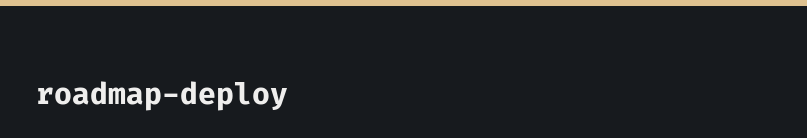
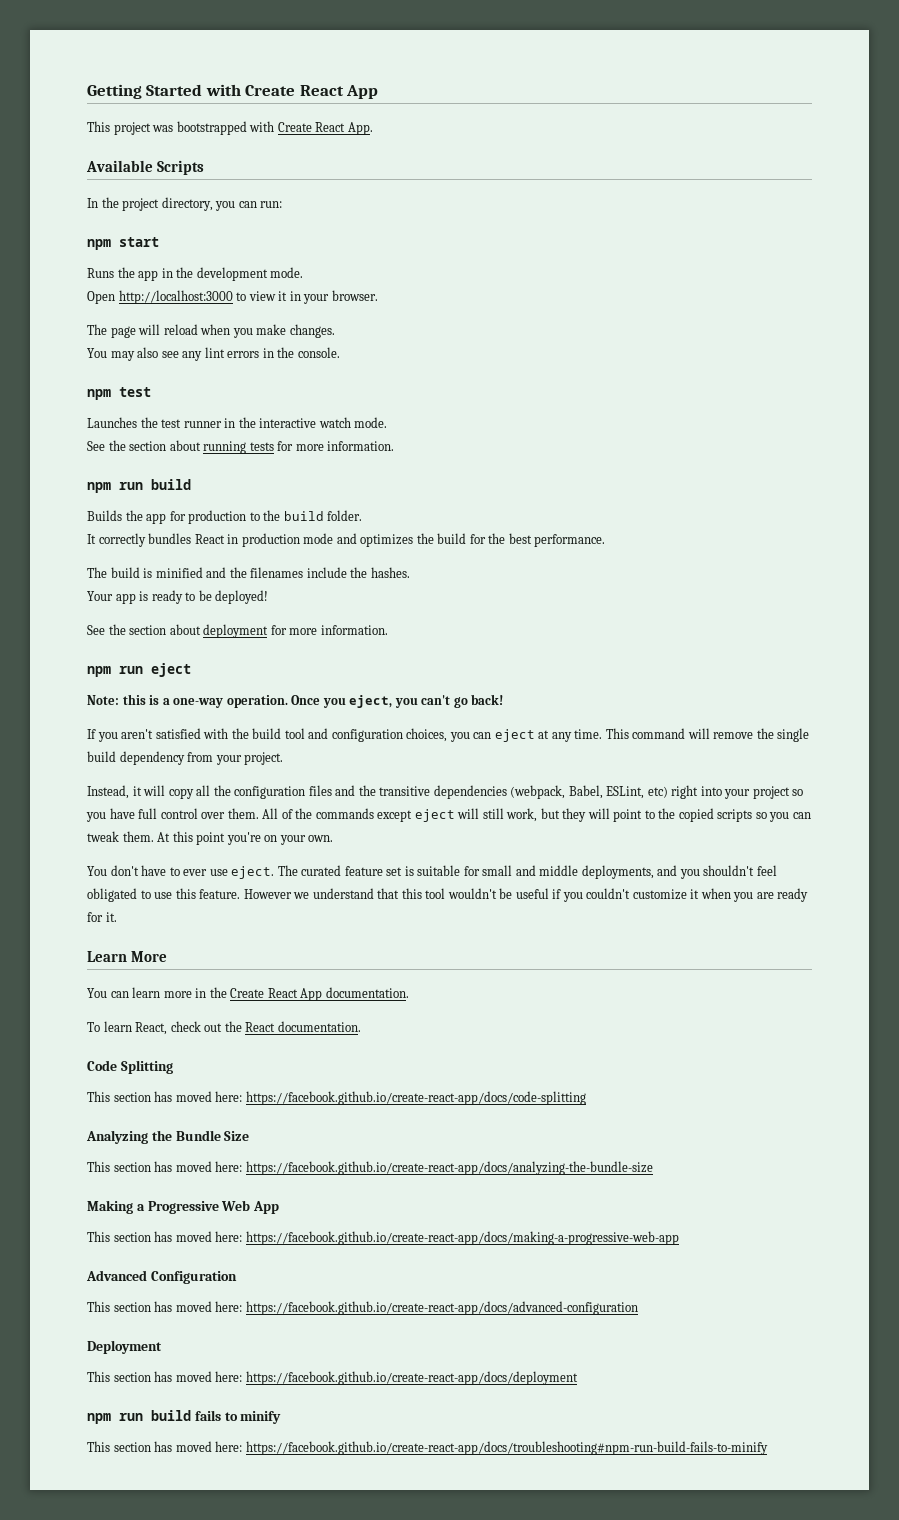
- roadmap-deploy
+ Getting Started with Create React App
+ This project was bootstrapped with Create React App.
+ Available Scripts
+ In the project directory, you can run:
+ npm start
+ Runs the app in the development mode.
+ Open http://localhost:3000 to view it in your browser.
+ The page will reload when you make changes.
+ You may also see any lint errors in the console.
+ npm test
+ Launches the test runner in the interactive watch mode.
+ See the section about running tests for more information.
+ npm run build
+ Builds the app for production to the build folder.
+ It correctly bundles React in production mode and optimizes the build for the best performance.
+ The build is minified and the filenames include the hashes.
+ Your app is ready to be deployed!
+ See the section about deployment for more information.
+ npm run eject
+ Note: this is a one-way operation. Once you eject, you can't go back!
+ If you aren't satisfied with the build tool and configuration choices, you can eject at any time. This command will remove the single build dependency from your project.
+ Instead, it will copy all the configuration files and the transitive dependencies (webpack, Babel, ESLint, etc) right into your project so you have full control over them. All of the commands except eject will still work, but they will point to the copied scripts so you can tweak them. At this point you're on your own.
+ You don't have to ever use eject. The curated feature set is suitable for small and middle deployments, and you shouldn't feel obligated to use this feature. However we understand that this tool wouldn't be useful if you couldn't customize it when you are ready for it.
+ Learn More
+ You can learn more in the Create React App documentation.
+ To learn React, check out the React documentation.
+ Code Splitting
+ This section has moved here: https://facebook.github.io/create-react-app/docs/code-splitting
+ Analyzing the Bundle Size
+ This section has moved here: https://facebook.github.io/create-react-app/docs/analyzing-the-bundle-size
+ Making a Progressive Web App
+ This section has moved here: https://facebook.github.io/create-react-app/docs/making-a-progressive-web-app
+ Advanced Configuration
+ This section has moved here: https://facebook.github.io/create-react-app/docs/advanced-configuration
+ Deployment
+ This section has moved here: https://facebook.github.io/create-react-app/docs/deployment
+ npm run build fails to minify
+ This section has moved here: https://facebook.github.io/create-react-app/docs/troubleshooting#npm-run-build-fails-to-minify

